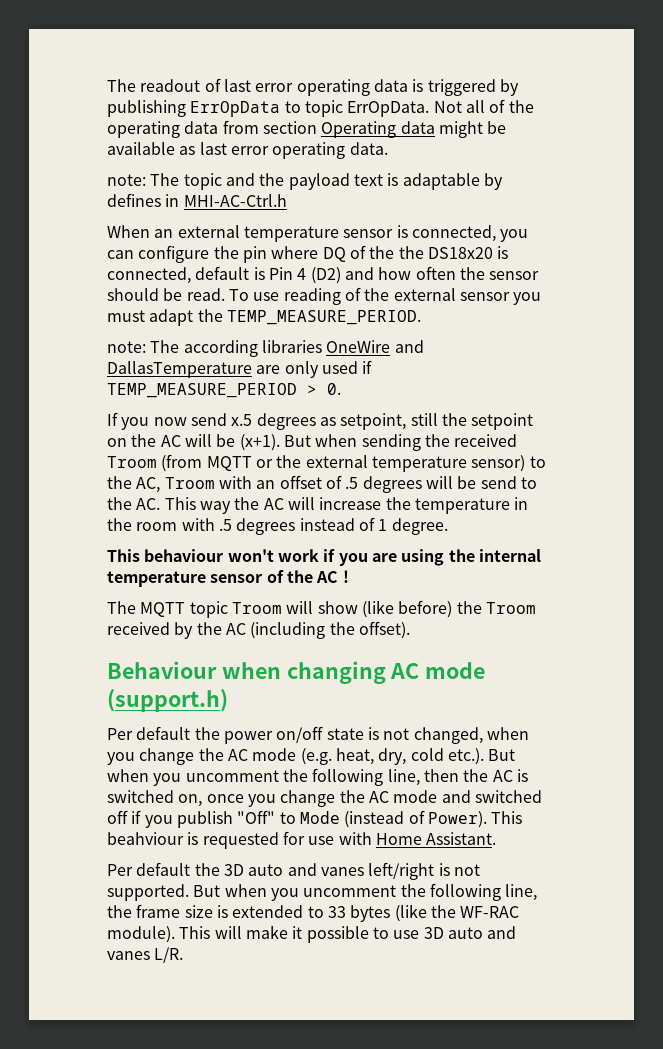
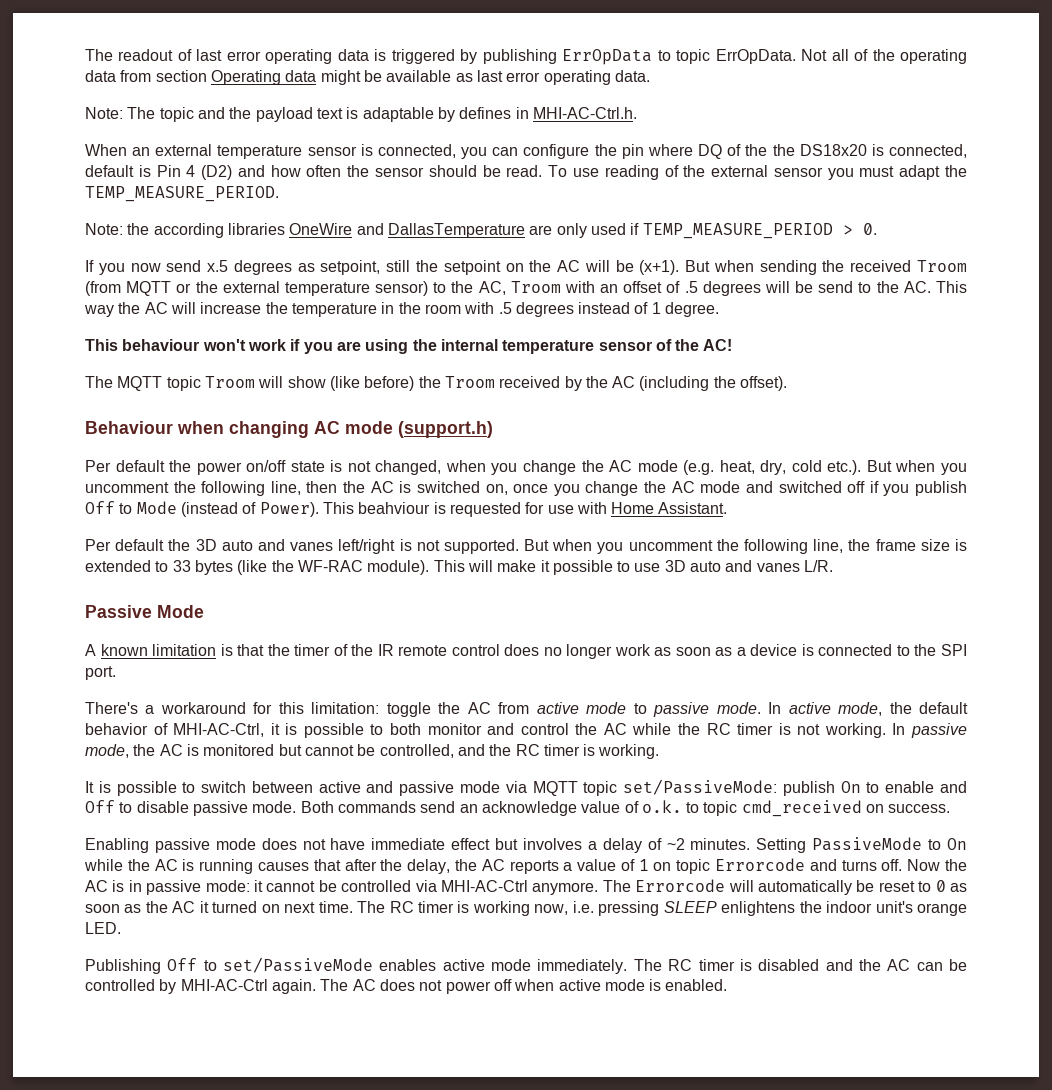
- note: The topic and the payload text is adaptable by defines in MHI-AC-Ctrl.h
+ Note: The topic and the payload text is adaptable by defines in MHI-AC-Ctrl.h.
- note: The according libraries OneWire and DallasTemperature are only used if TEMP_MEASURE_PERIOD > 0.
+ Note: the according libraries OneWire and DallasTemperature are only used if TEMP_MEASURE_PERIOD > 0.
- This behaviour won't work if you are using the internal temperature sensor of the AC !
+ This behaviour won't work if you are using the internal temperature sensor of the AC!
- Per default the power on/off state is not changed, when you change the AC mode (e.g. heat, dry, cold etc.). But when you uncomment the following line, then the AC is switched on, once you change the AC mode and switched off if you publish "Off" to Mode (instead of Power).
+ Per default the power on/off state is not changed, when you change the AC mode (e.g. heat, dry, cold etc.). But when you uncomment the following line, then the AC is switched on, once you change the AC mode and switched off if you publish Off to Mode (instead of Power).
+ Passive Mode
+ A known limitation is that the timer of the IR remote control does no longer work as soon as a device is connected to the SPI port.
+ There's a workaround for this limitation: toggle the AC from active mode to passive mode. In active mode, the default behavior of MHI-AC-Ctrl, it is possible to both monitor and control the AC while the RC timer is not working. In passive mode, the AC is monitored but cannot be controlled, and the RC timer is working.
+ It is possible to switch between active and passive mode via MQTT topic set/PassiveMode: publish On to enable and Off to disable passive mode. Both commands send an acknowledge value of o.k. to topic cmd_received on success.
+ Enabling passive mode does not have immediate effect but involves a delay of ~2 minutes. Setting PassiveMode to On while the AC is running causes that after the delay, the AC reports a value of 1 on topic Errorcode and turns off. Now the AC is in passive mode: it cannot be controlled via MHI-AC-Ctrl anymore. The Errorcode will automatically be reset to 0 as soon as the AC it turned on next time. The RC timer is working now, i.e. pressing SLEEP enlightens the indoor unit's orange LED.
+ Publishing Off to set/PassiveMode enables active mode immediately. The RC timer is disabled and the AC can be controlled by MHI-AC-Ctrl again. The AC does not power off when active mode is enabled.

